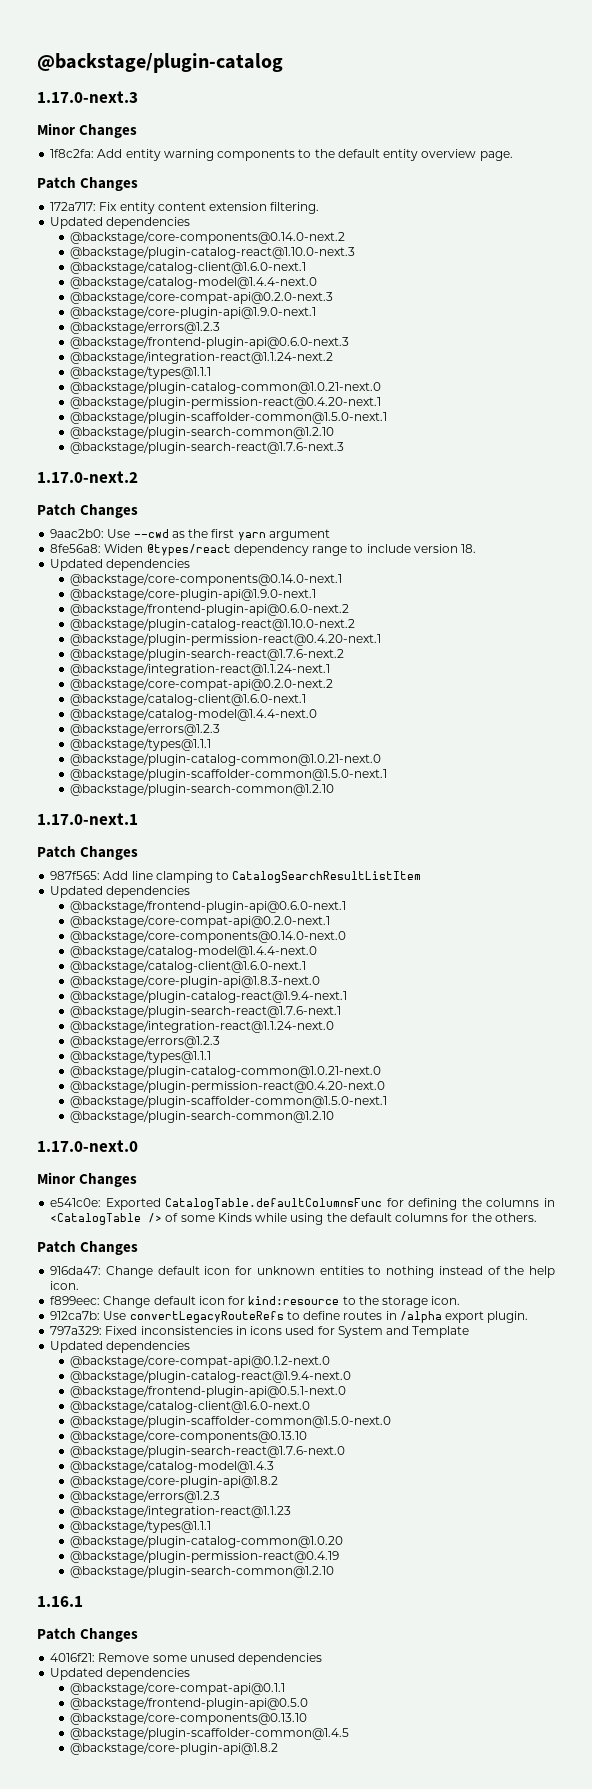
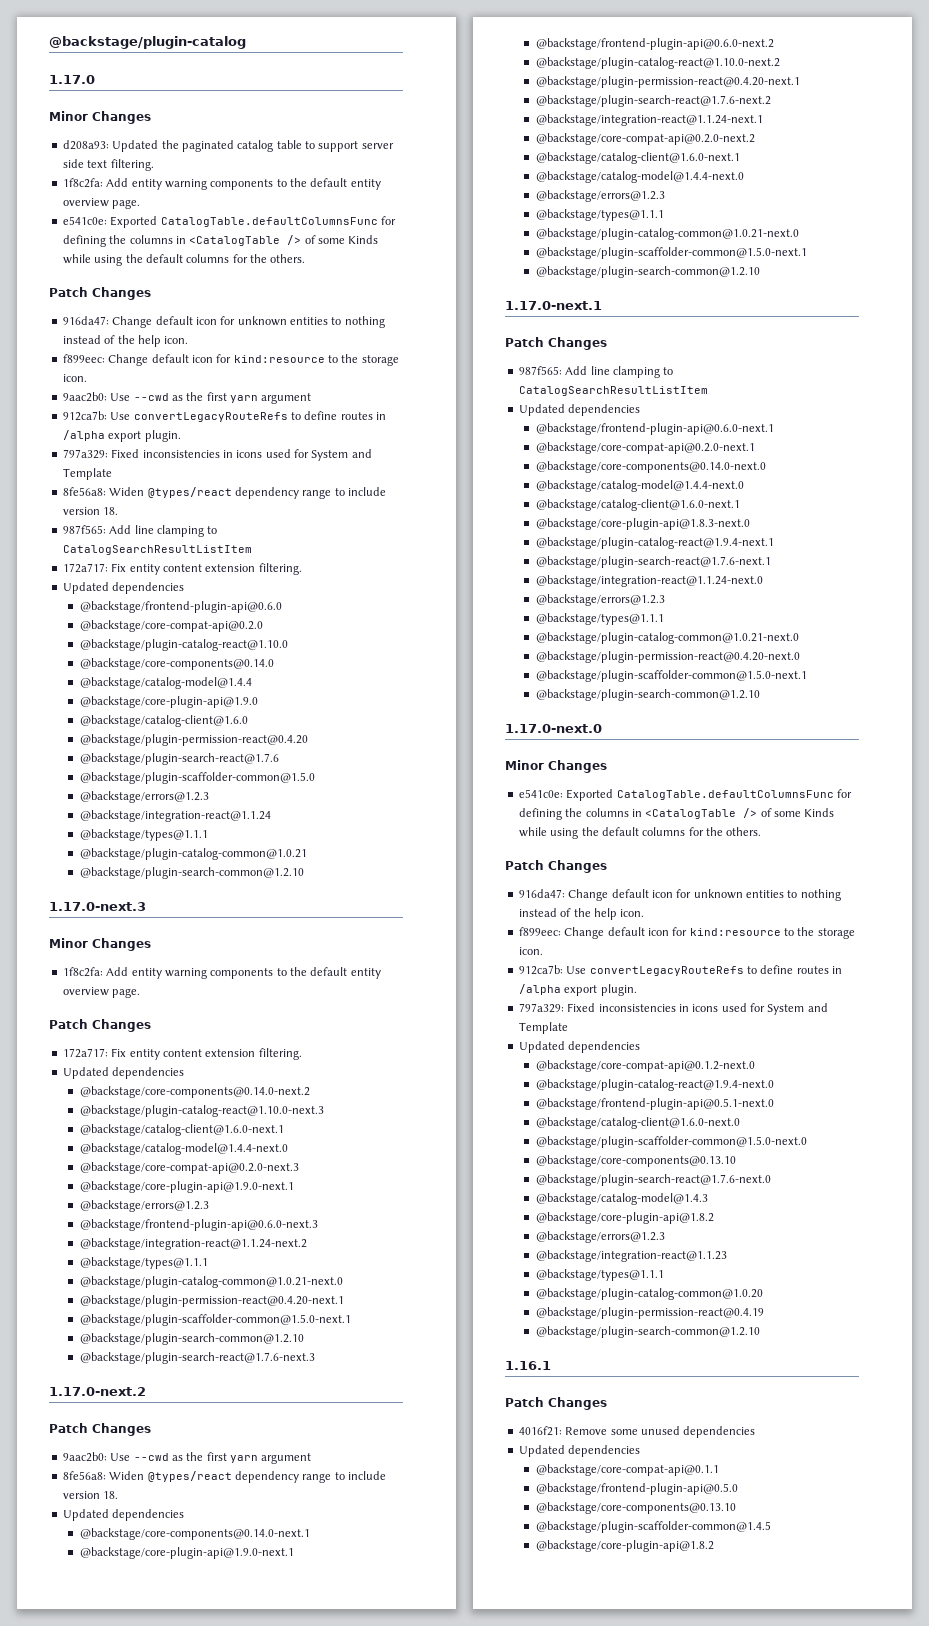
+ 1.17.0
+ Minor Changes
+ d208a93: Updated the paginated catalog table to support server side text filtering.
+ 1f8c2fa: Add entity warning components to the default entity overview page.
+ e541c0e: Exported CatalogTable.defaultColumnsFunc for defining the columns in <CatalogTable /> of some Kinds while using the default columns for the others.
+ Patch Changes
+ 916da47: Change default icon for unknown entities to nothing instead of the help icon.
+ f899eec: Change default icon for kind:resource to the storage icon.
+ 9aac2b0: Use --cwd as the first yarn argument
+ 912ca7b: Use convertLegacyRouteRefs to define routes in /alpha export plugin.
+ 797a329: Fixed inconsistencies in icons used for System and Template
+ 8fe56a8: Widen @types/react dependency range to include version 18.
+ 987f565: Add line clamping to CatalogSearchResultListItem
+ 172a717: Fix entity content extension filtering.
+ Updated dependencies
+ @backstage/frontend-plugin-api@0.6.0
+ @backstage/core-compat-api@0.2.0
+ @backstage/plugin-catalog-react@1.10.0
+ @backstage/core-components@0.14.0
+ @backstage/catalog-model@1.4.4
+ @backstage/core-plugin-api@1.9.0
+ @backstage/catalog-client@1.6.0
+ @backstage/plugin-permission-react@0.4.20
+ @backstage/plugin-search-react@1.7.6
+ @backstage/plugin-scaffolder-common@1.5.0
+ @backstage/errors@1.2.3
+ @backstage/integration-react@1.1.24
+ @backstage/types@1.1.1
+ @backstage/plugin-catalog-common@1.0.21
+ @backstage/plugin-search-common@1.2.10

